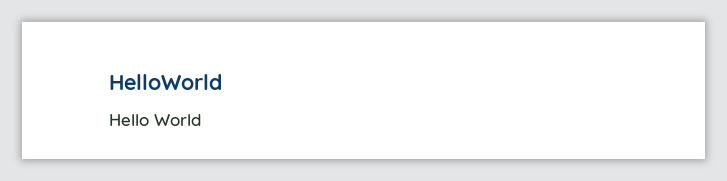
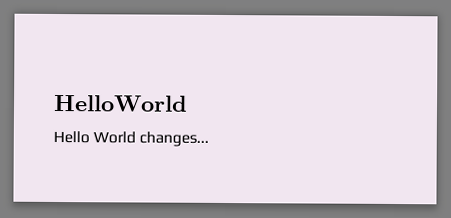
- Hello World
+ Hello World changes...

